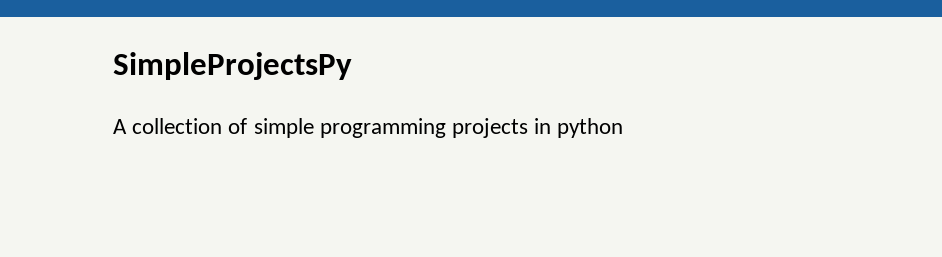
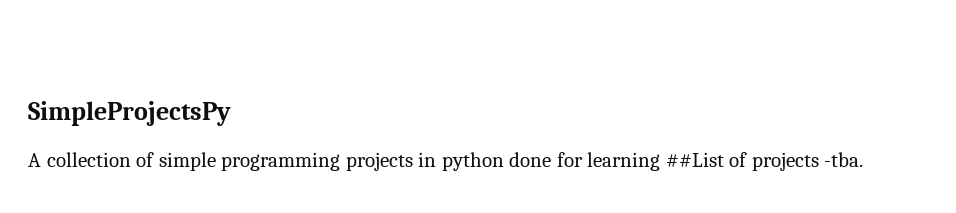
- A collection of simple programming projects in python
+ A collection of simple programming projects in python done for learning ##List of projects -tba.

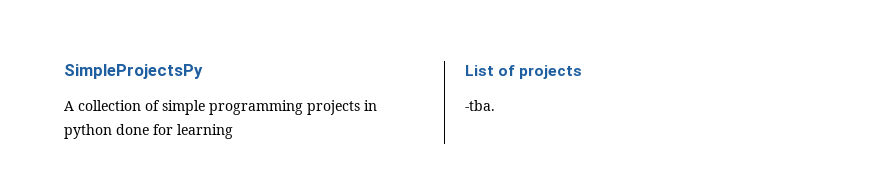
- A collection of simple programming projects in python done for learning ##List of projects -tba.
+ A collection of simple programming projects in python done for learning
+ List of projects
+ -tba.

